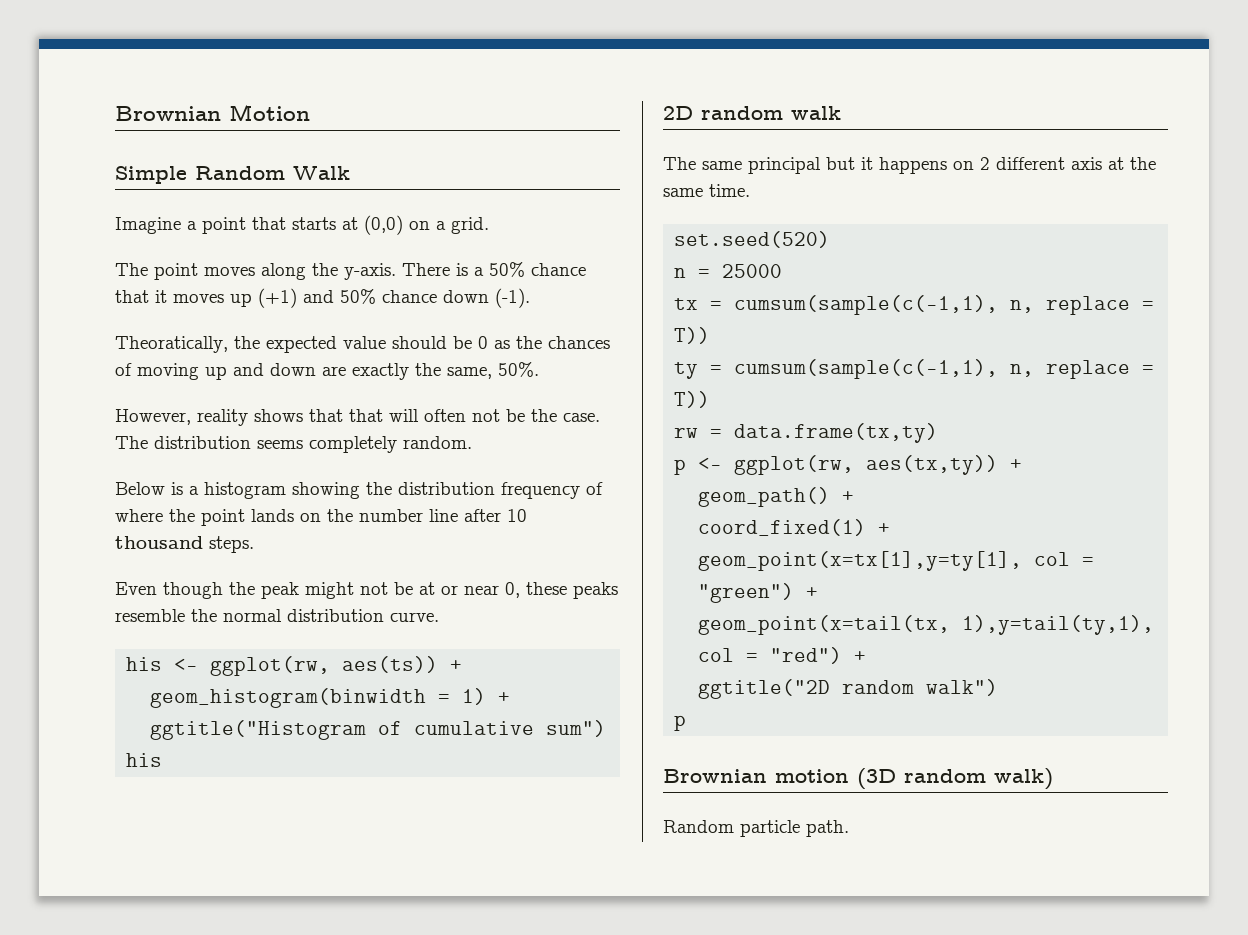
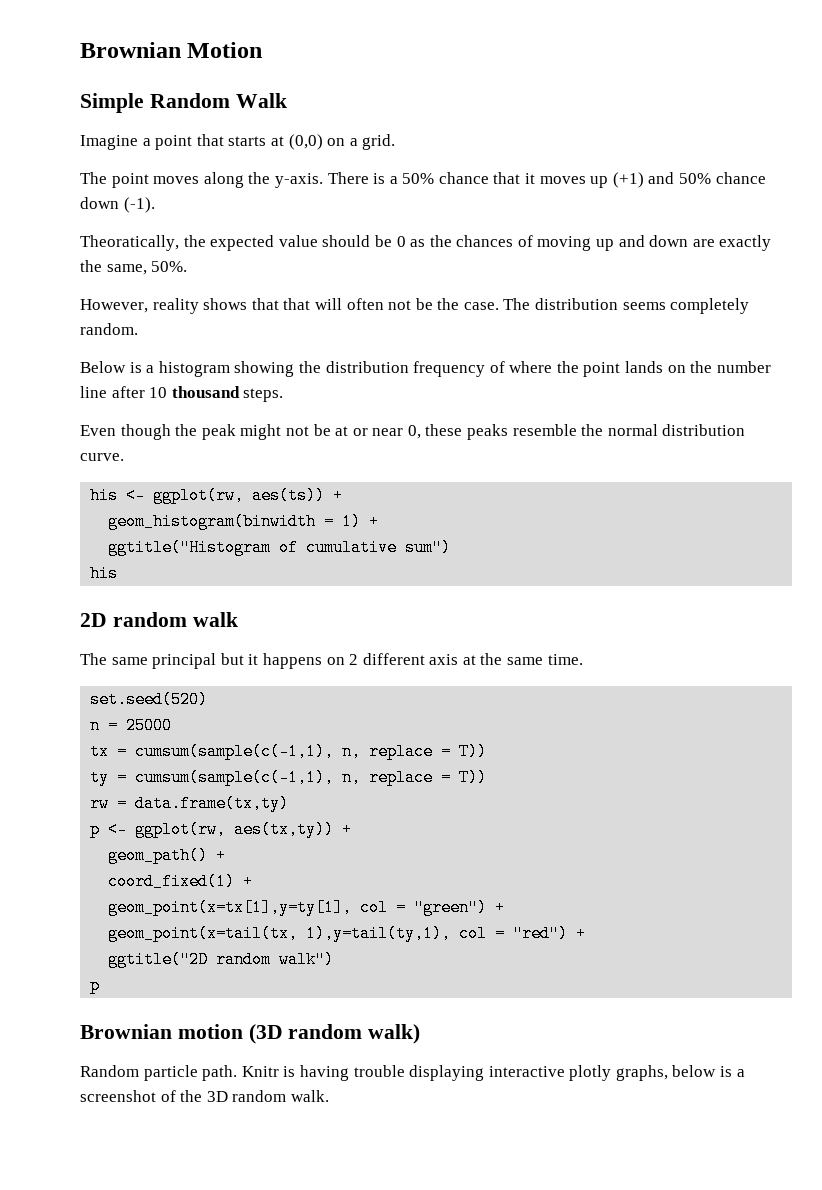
+ Knitr is having trouble displaying interactive plotly graphs, below is a screenshot of the 3D random walk.

